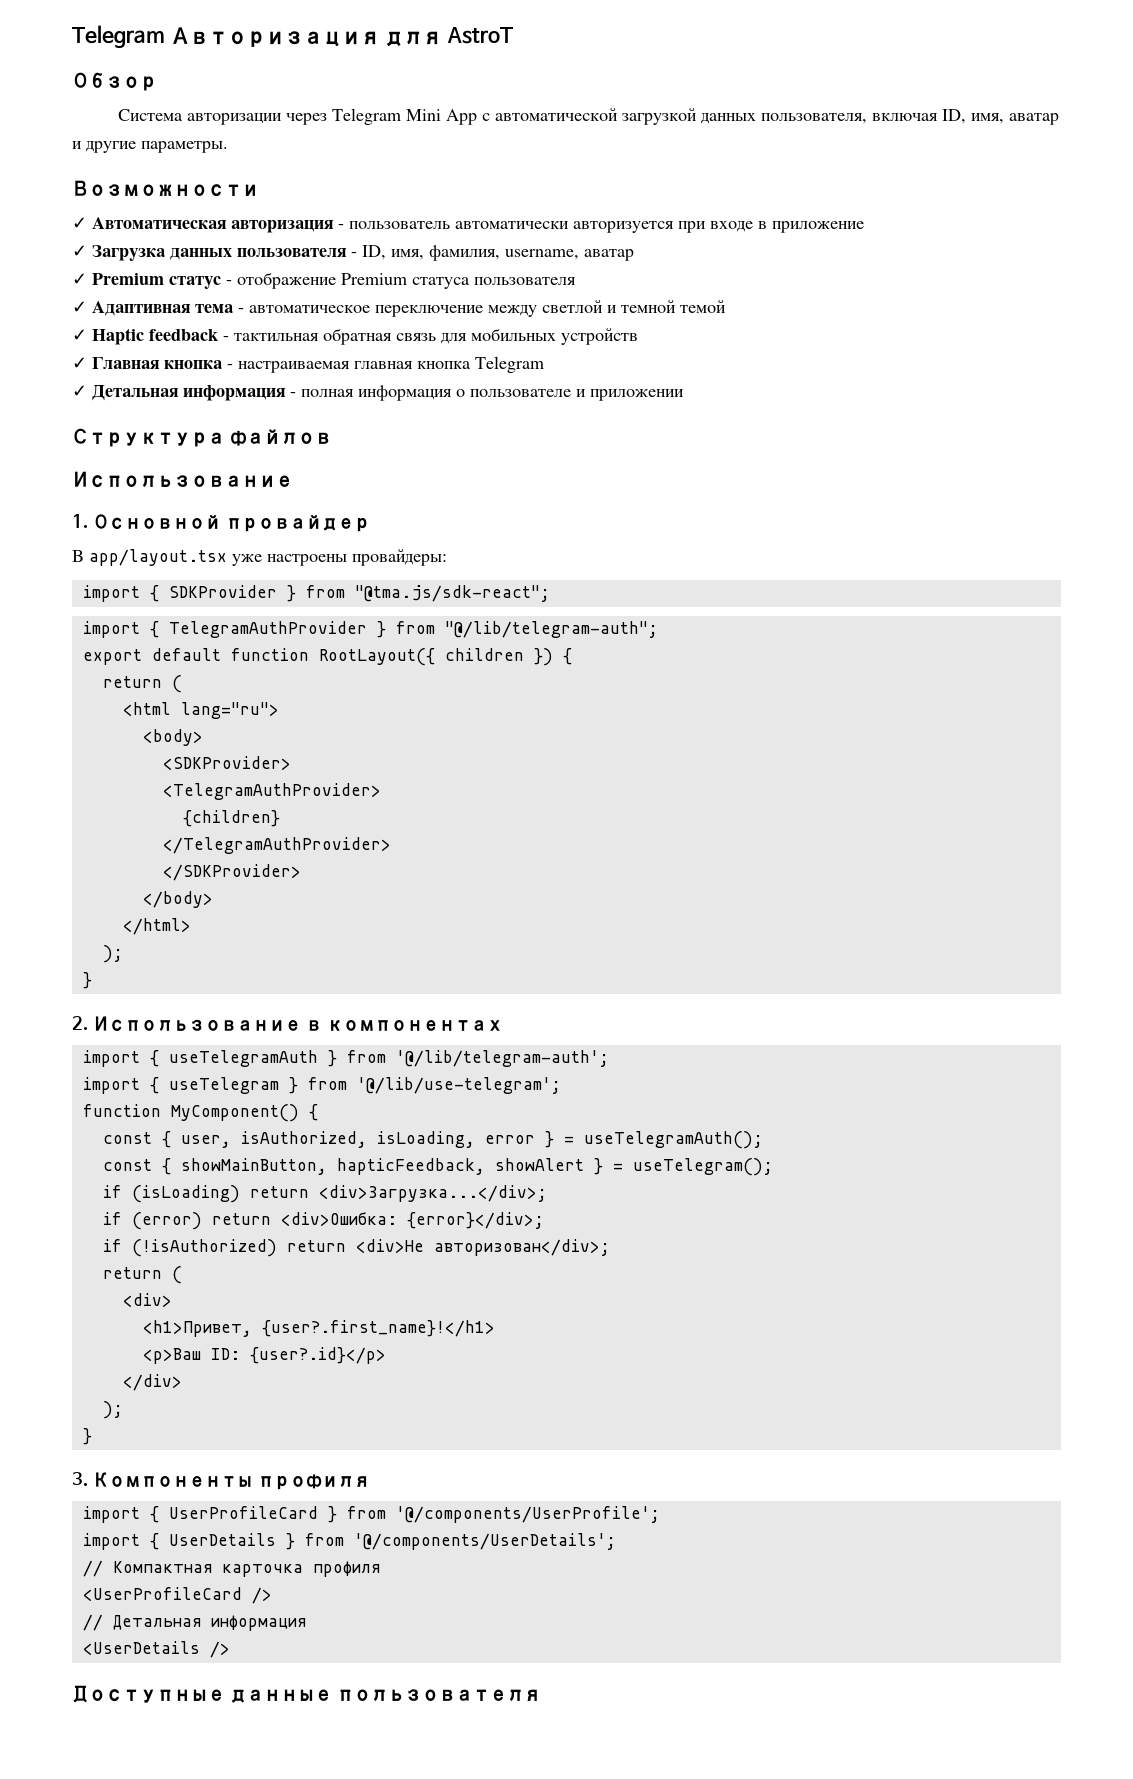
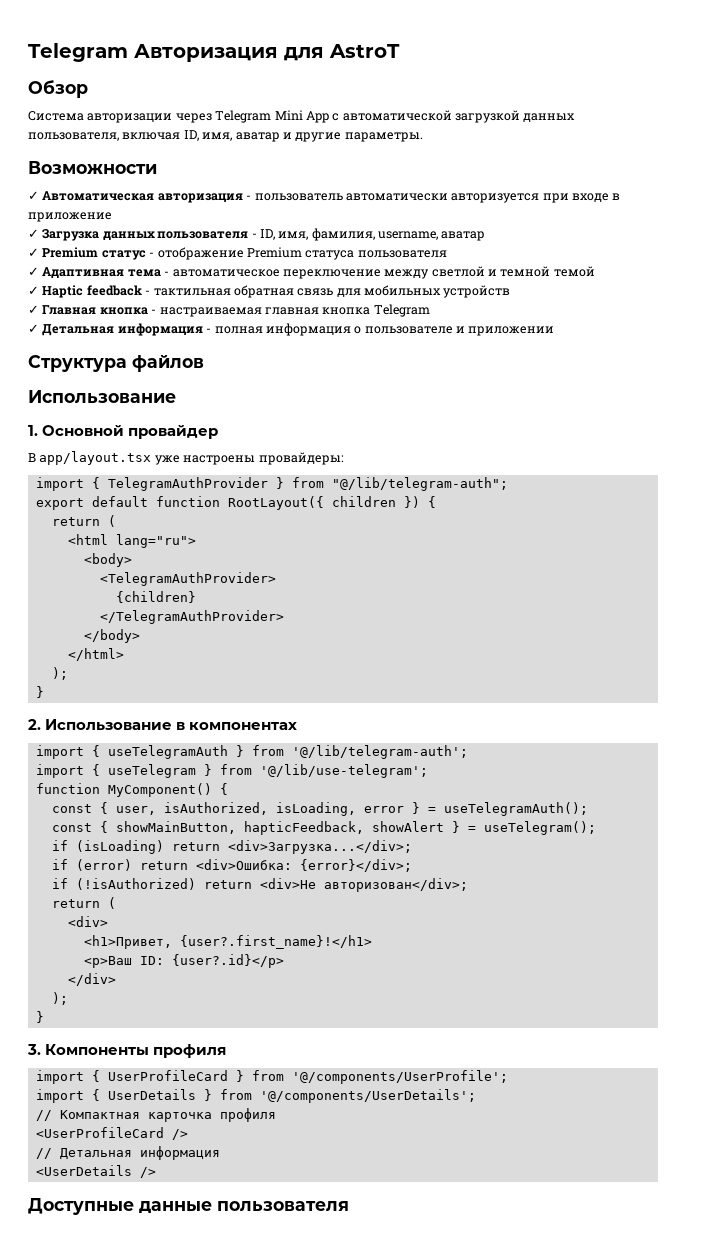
- import { SDKProvider } from "@tma.js/sdk-react";
- <SDKProvider>
- </SDKProvider>

